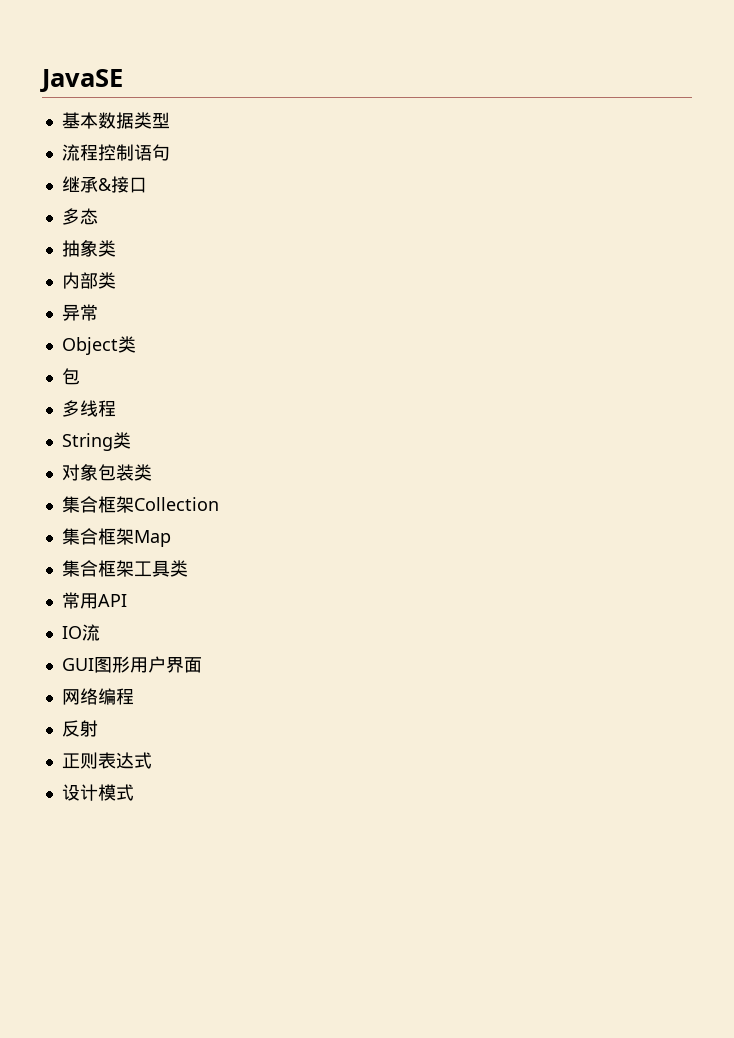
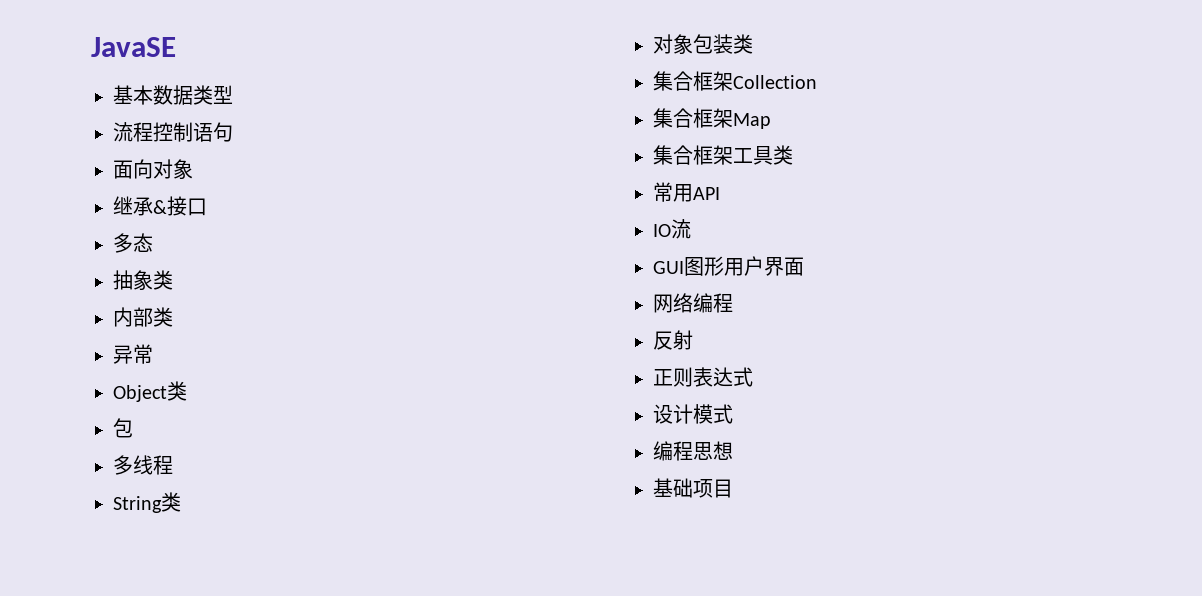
+ 面向对象
+ 编程思想
+ 基础项目

